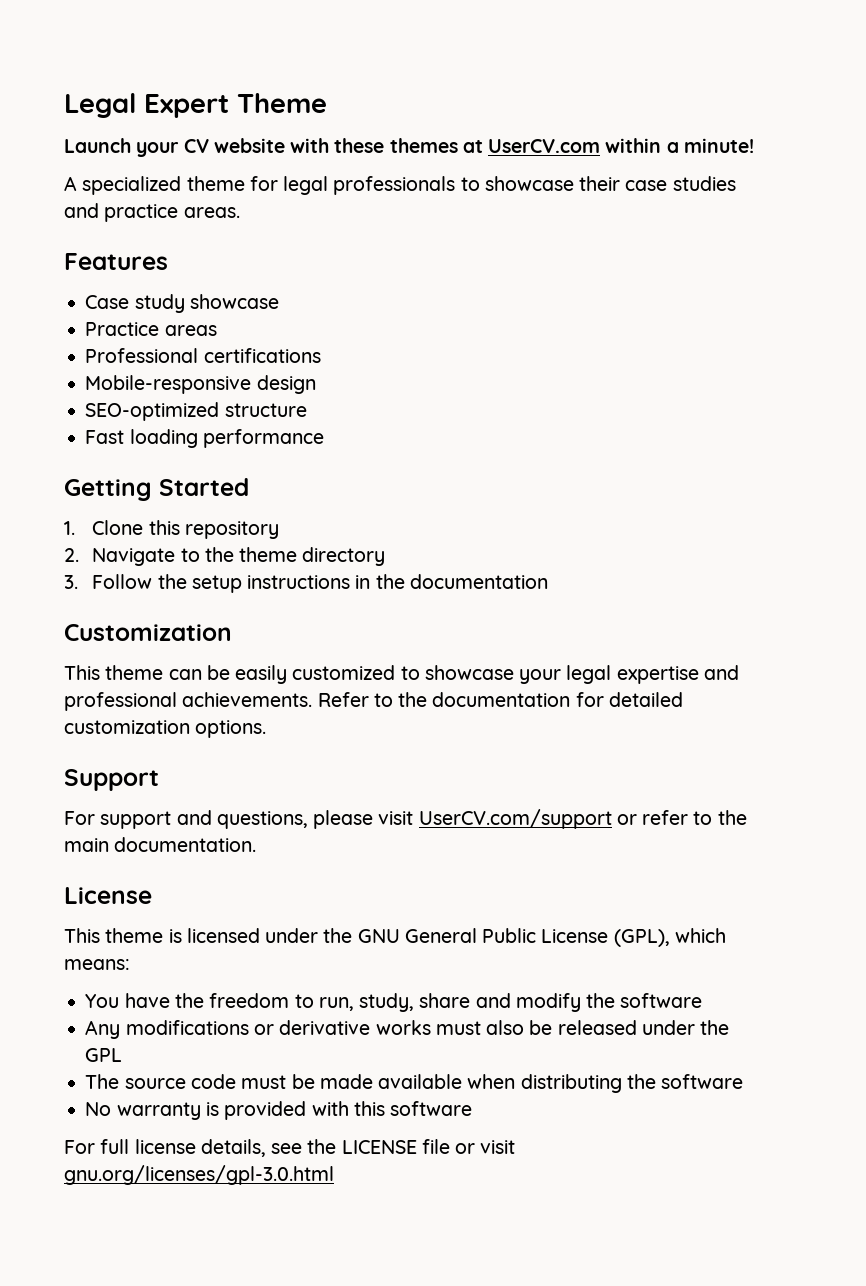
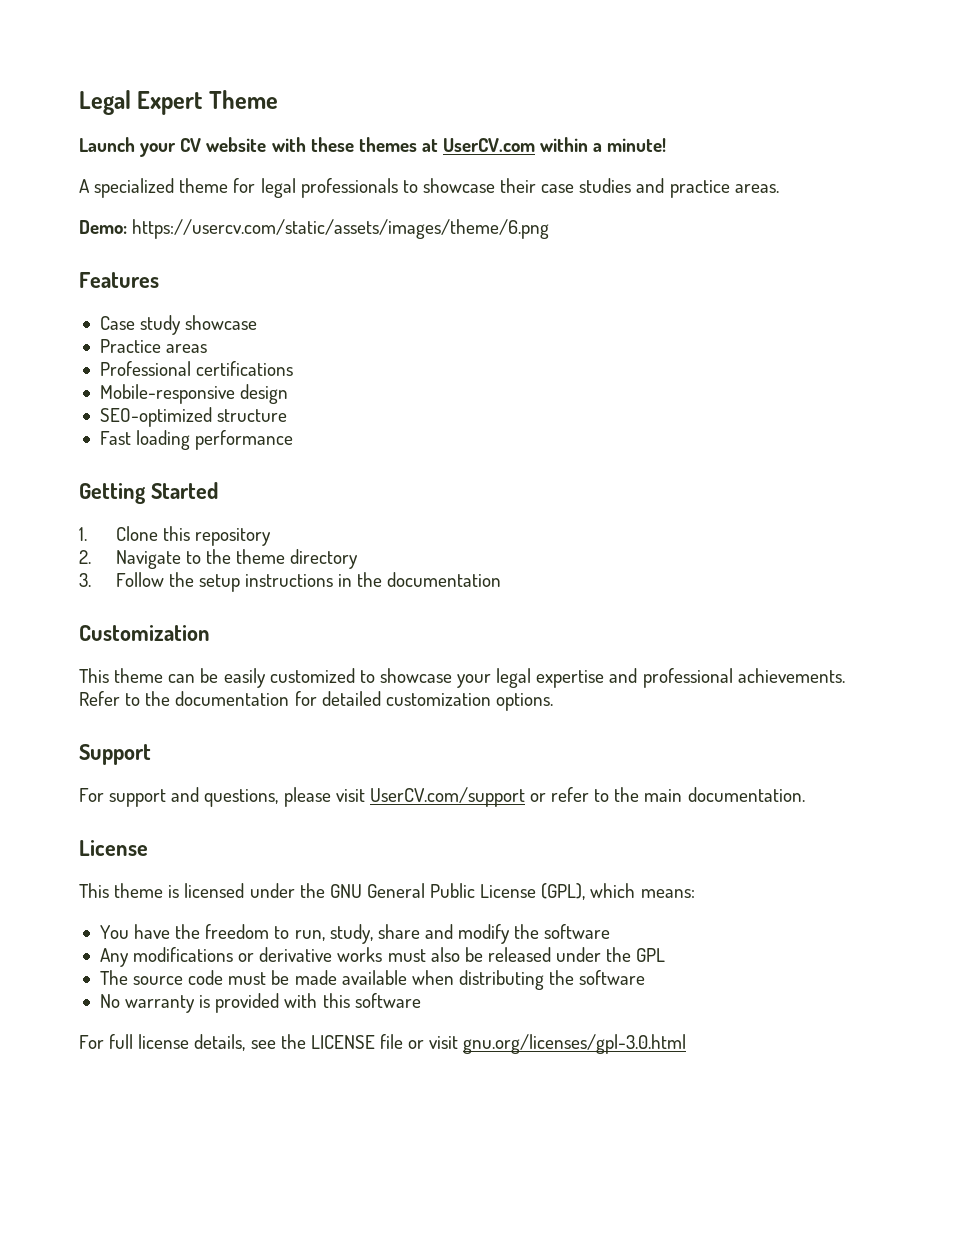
+ Demo: https://usercv.com/static/assets/images/theme/6.png

